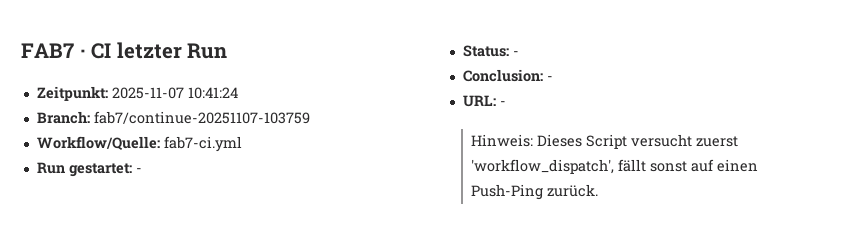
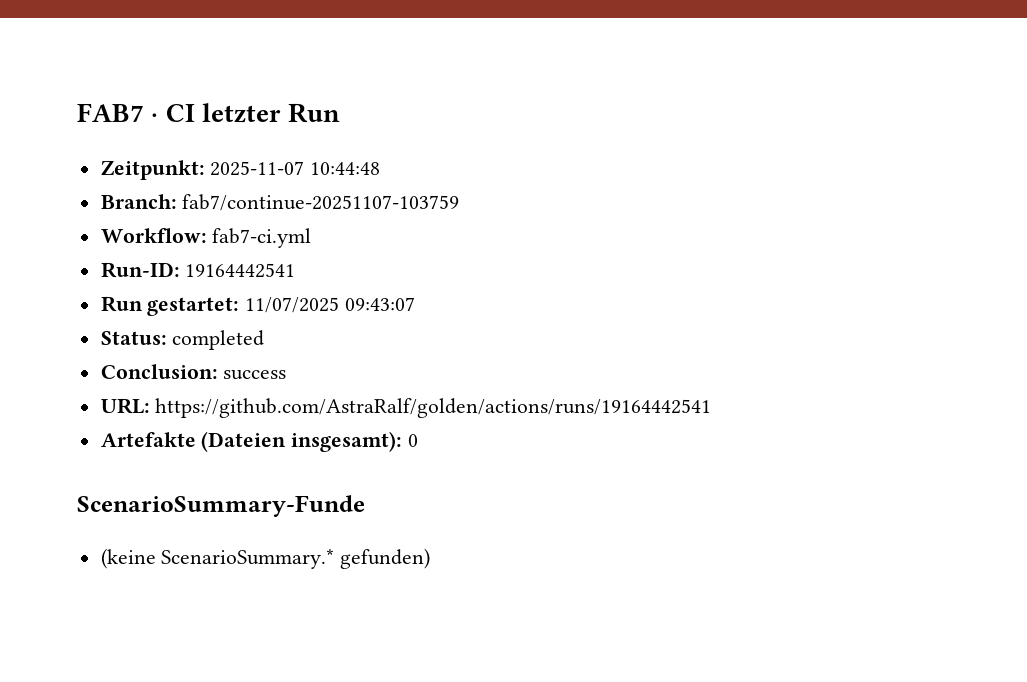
- Zeitpunkt: 2025-11-07 10:41:24
+ Zeitpunkt: 2025-11-07 10:44:48
- Workflow/Quelle: fab7-ci.yml
+ Workflow: fab7-ci.yml
+ Run-ID: 19164442541
- Run gestartet: -
+ Run gestartet: 11/07/2025 09:43:07
- Status: -
+ Status: completed
- Conclusion: -
+ Conclusion: success
- URL: -
- Hinweis: Dieses Script versucht zuerst 'workflow_dispatch', fällt sonst auf einen Push-Ping zurück.
+ URL: https://github.com/AstraRalf/golden/actions/runs/19164442541
+ Artefakte (Dateien insgesamt): 0
+ ScenarioSummary-Funde
+ (keine ScenarioSummary.* gefunden)

